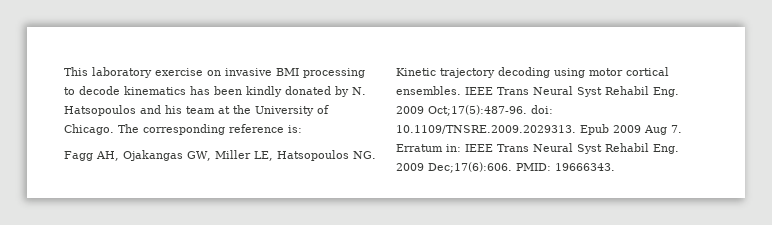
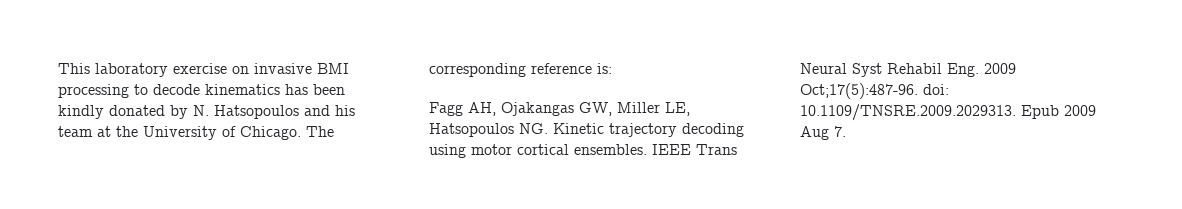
- IEEE Trans Neural Syst Rehabil Eng. 2009 Oct;17(5):487-96. doi: 10.1109/TNSRE.2009.2029313. Epub 2009 Aug 7. Erratum in: IEEE Trans Neural Syst Rehabil Eng. 2009 Dec;17(6):606. PMID: 19666343.
+ IEEE Trans Neural Syst Rehabil Eng. 2009 Oct;17(5):487-96. doi: 10.1109/TNSRE.2009.2029313. Epub 2009 Aug 7.

